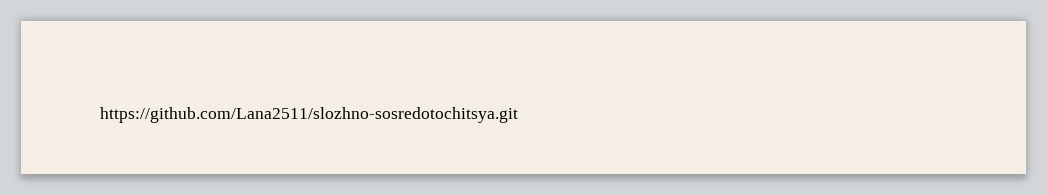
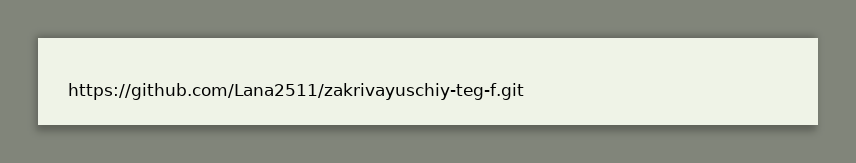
- https://github.com/Lana2511/slozhno-sosredotochitsya.git
+ https://github.com/Lana2511/zakrivayuschiy-teg-f.git

